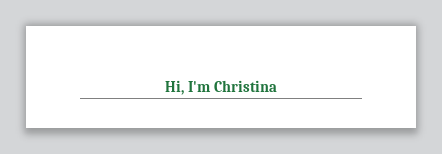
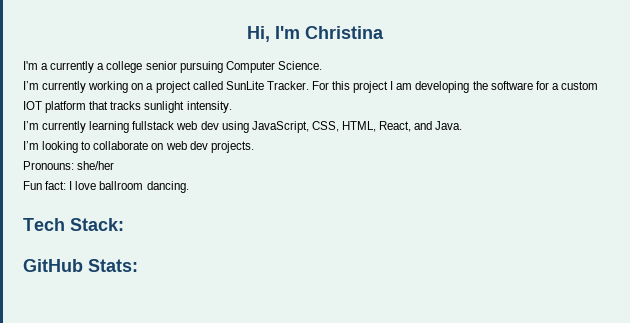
+ I'm a currently a college senior pursuing Computer Science.
+ I’m currently working on a project called SunLite Tracker. For this project I am developing the software for a custom IOT platform that tracks sunlight intensity.
+ I’m currently learning fullstack web dev using JavaScript, CSS, HTML, React, and Java.
+ I’m looking to collaborate on web dev projects.
+ Pronouns: she/her
+ Fun fact: I love ballroom dancing.
+ Tech Stack:
+ GitHub Stats:

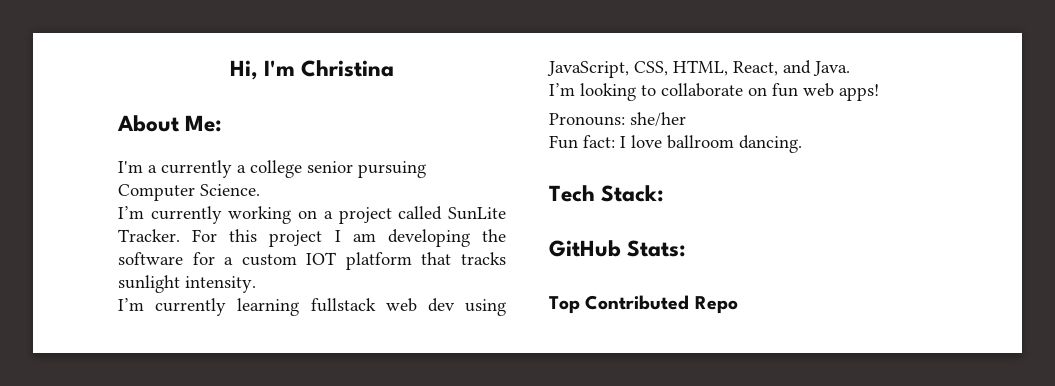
+ About Me:
- I’m looking to collaborate on web dev projects.
+ I’m looking to collaborate on fun web apps!
+ Top Contributed Repo

